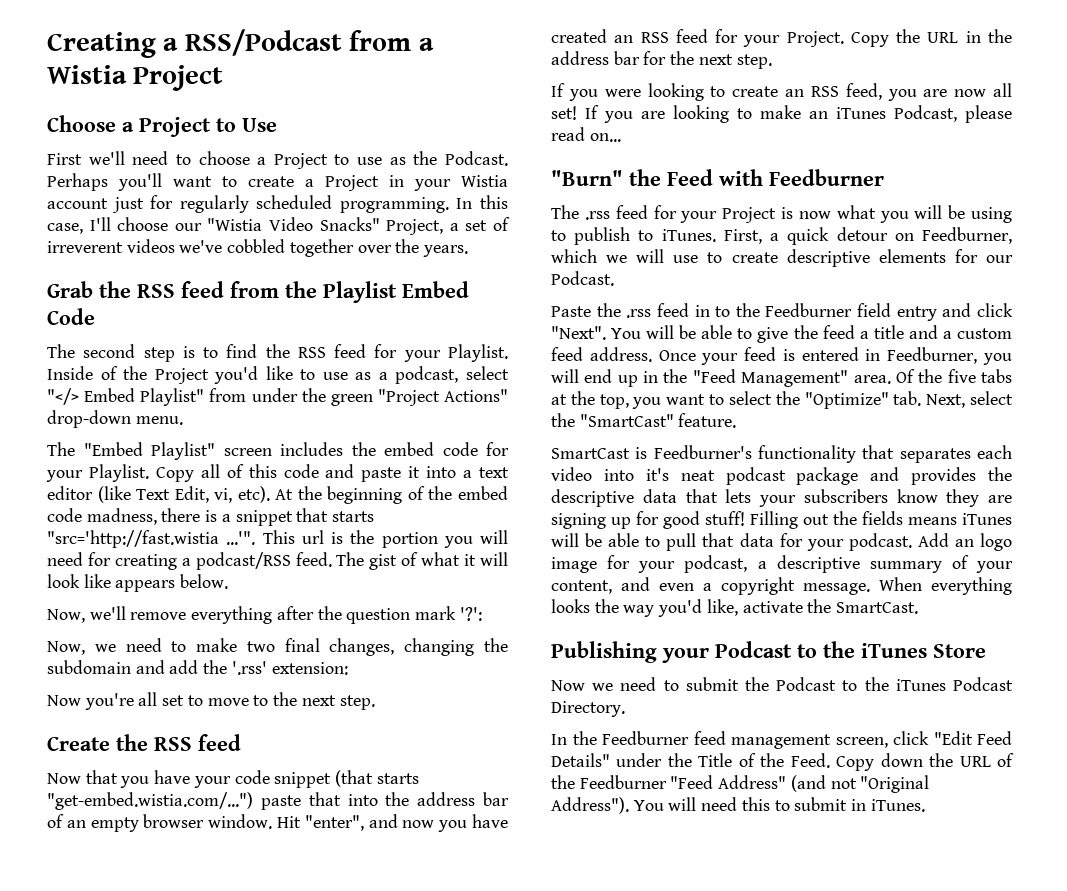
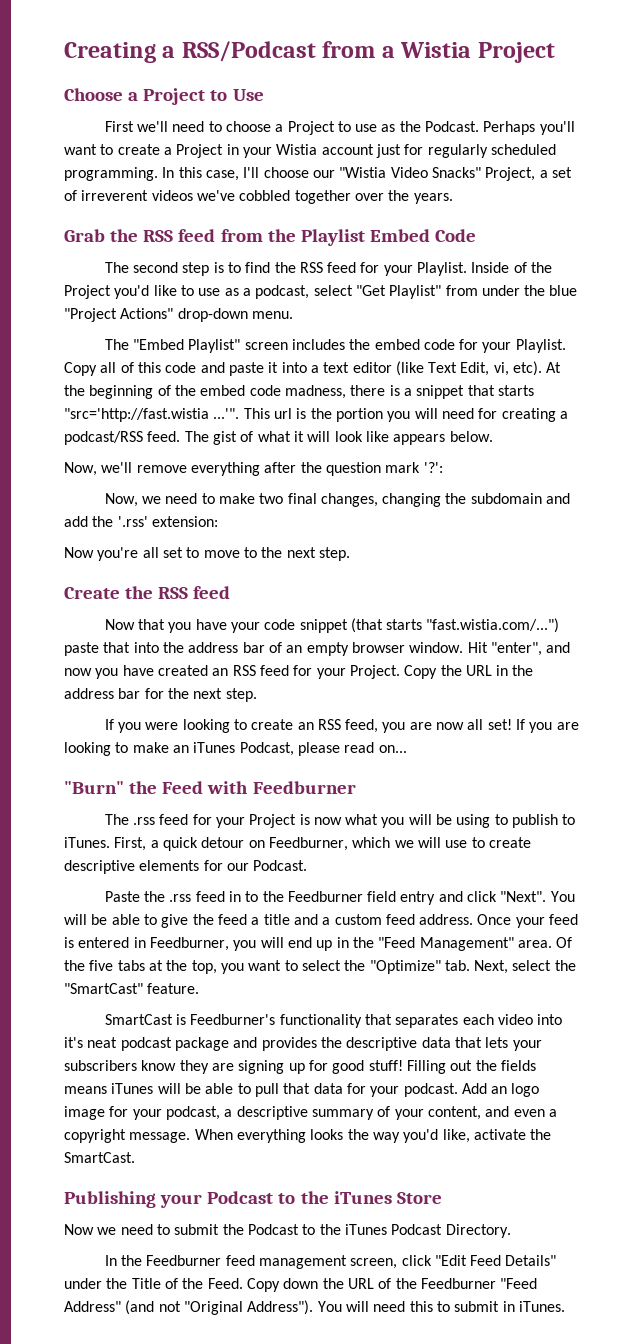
- Inside of the Project you'd like to use as a podcast, select "</> Embed Playlist" from under the green "Project Actions" drop-down menu.
+ Inside of the Project you'd like to use as a podcast, select "Get Playlist" from under the blue "Project Actions" drop-down menu.
- Now that you have your code snippet (that starts "get-embed.wistia.com/...") paste that into the address bar of an empty browser window.
+ Now that you have your code snippet (that starts "fast.wistia.com/...") paste that into the address bar of an empty browser window.

